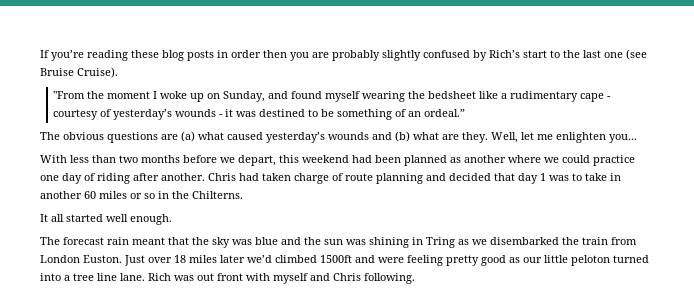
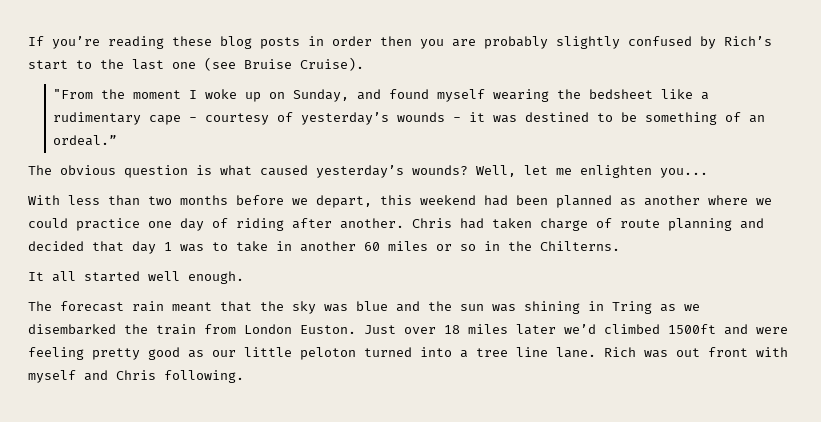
- The obvious questions are (a) what caused yesterday’s wounds and (b) what are they.
+ The obvious question is what caused yesterday’s wounds?

